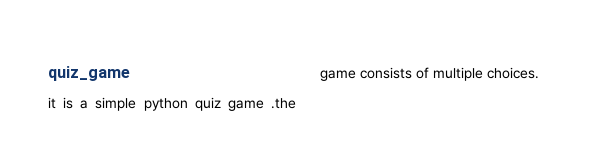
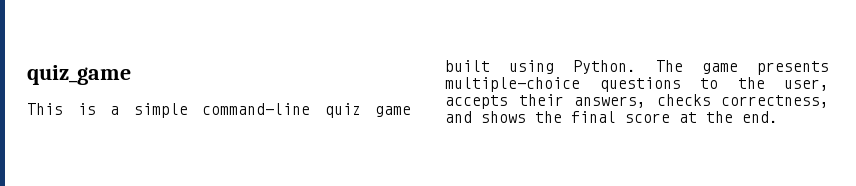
- it is a simple python quiz game .the game consists of multiple choices.
+ This is a simple command-line quiz game built using Python. The game presents multiple-choice questions to the user, accepts their answers, checks correctness, and shows the final score at the end.

